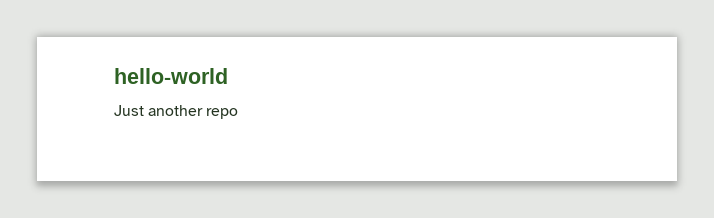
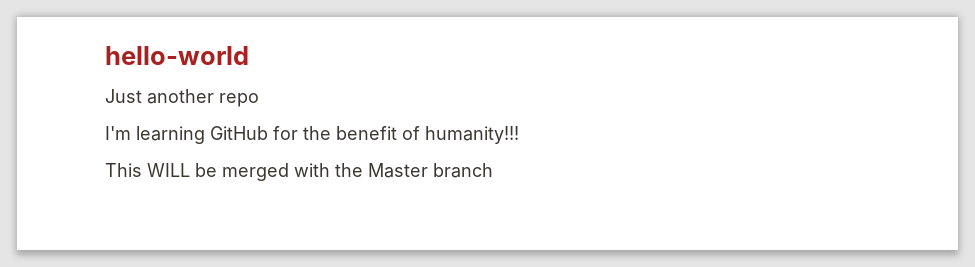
+ I'm learning GitHub for the benefit of humanity!!!
+ This WILL be merged with the Master branch

